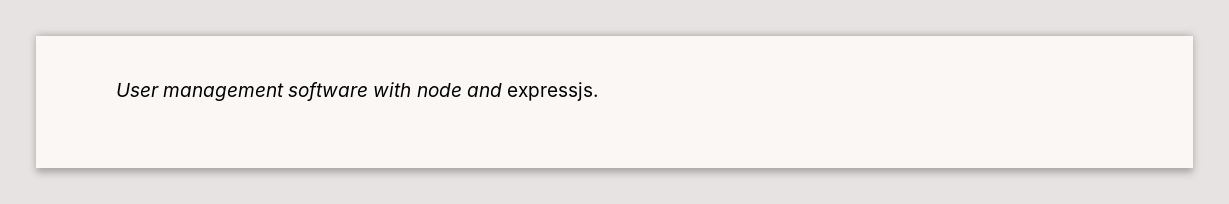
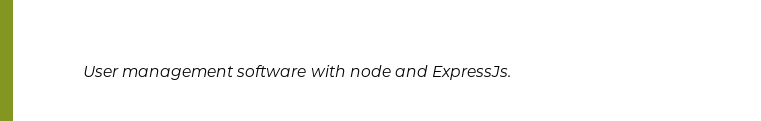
- User management software with node and expressjs.
+ User management software with node and ExpressJs.

